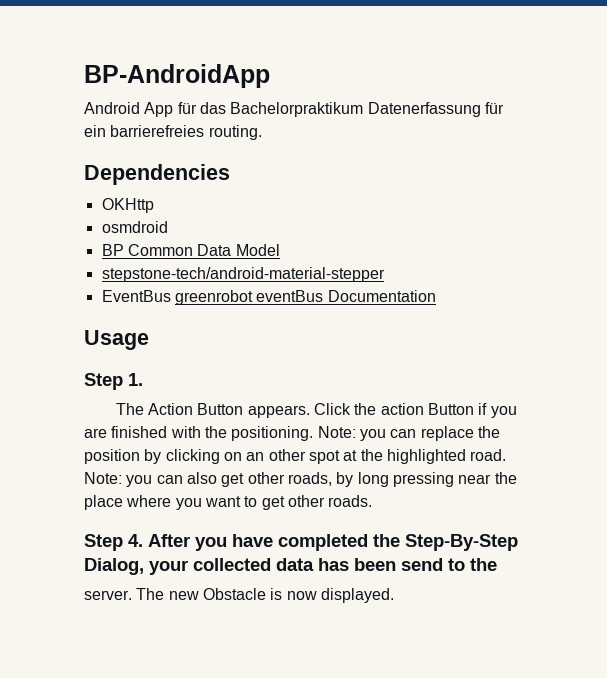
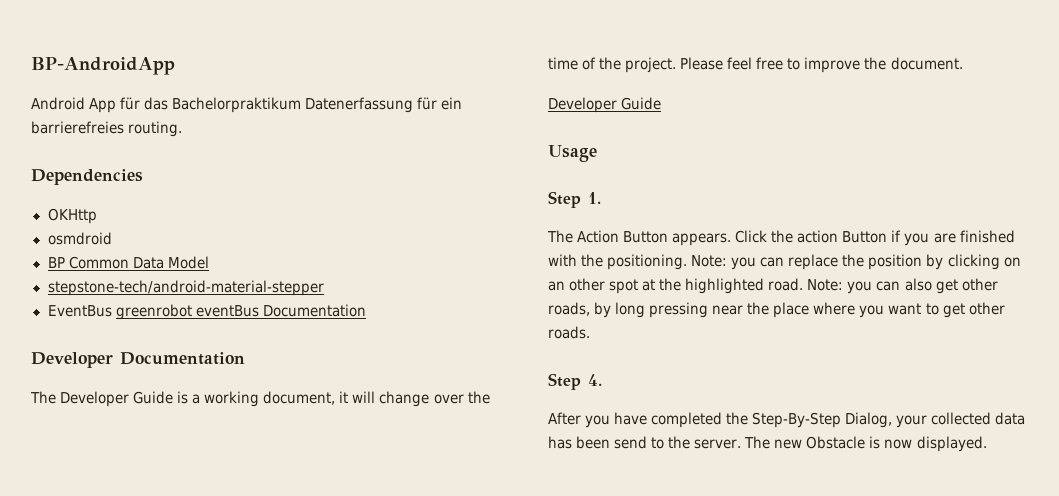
+ Developer Documentation
+ The Developer Guide is a working document, it will change over the time of the project. Please feel free to improve the document.
+ Developer Guide
- Step 4. After you have completed the Step-By-Step Dialog, your collected data has been send to the
- server.
+ Step 4.
+ After you have completed the Step-By-Step Dialog, your collected data has been send to the server.

